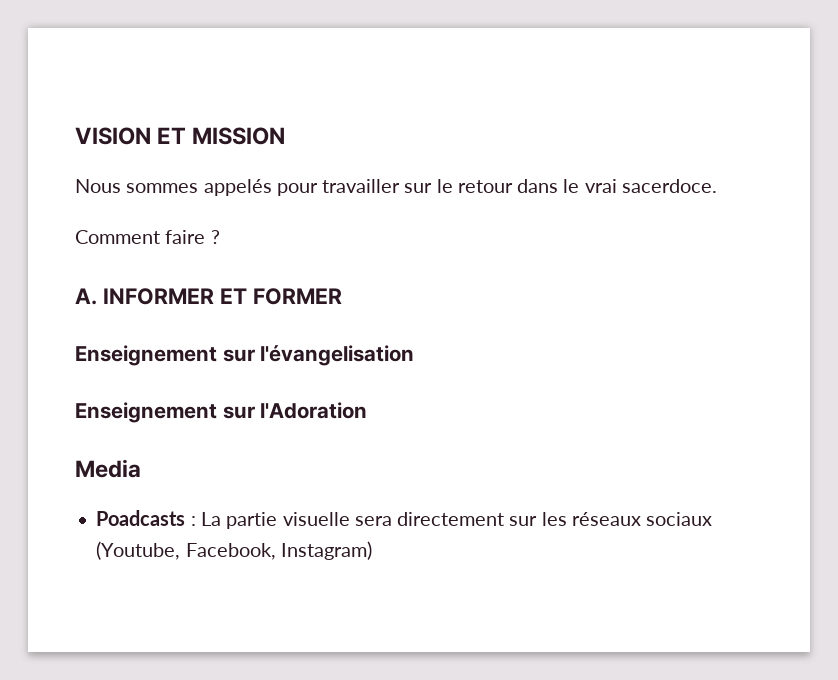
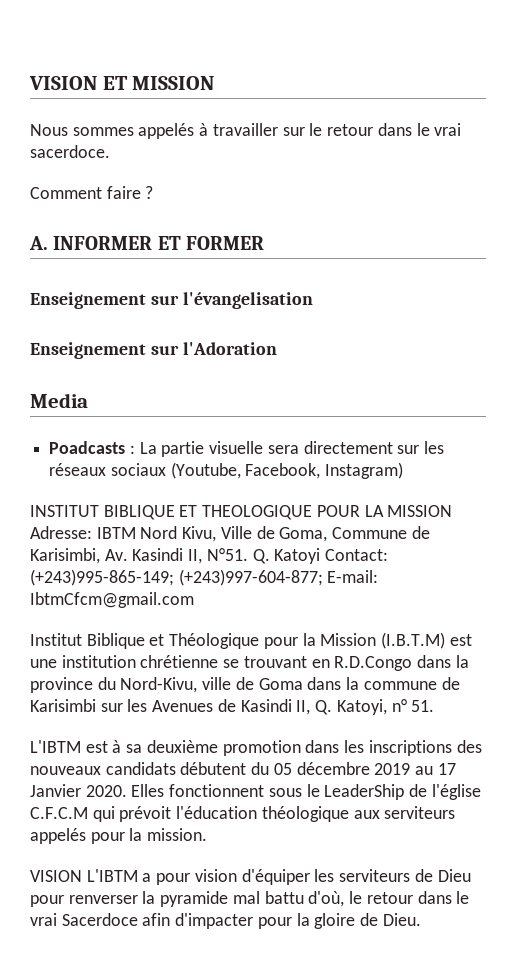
- Nous sommes appelés pour travailler sur le retour dans le vrai sacerdoce.
+ Nous sommes appelés à travailler sur le retour dans le vrai sacerdoce.
+ INSTITUT BIBLIQUE ET THEOLOGIQUE POUR LA MISSION Adresse: IBTM Nord Kivu, Ville de Goma, Commune de Karisimbi, Av. Kasindi II, N°51. Q. Katoyi Contact: (+243)995-865-149; (+243)997-604-877; E-mail: IbtmCfcm@gmail.com
+ Institut Biblique et Théologique pour la Mission (I.B.T.M) est une institution chrétienne se trouvant en R.D.Congo dans la province du Nord-Kivu, ville de Goma dans la commune de Karisimbi sur les Avenues de Kasindi II, Q. Katoyi, n° 51.
+ L'IBTM est à sa deuxième promotion dans les inscriptions des nouveaux candidats débutent du 05 décembre 2019 au 17 Janvier 2020. Elles fonctionnent sous le LeaderShip de l'église C.F.C.M qui prévoit l'éducation théologique aux serviteurs appelés pour la mission.
+ VISION L'IBTM a pour vision d'équiper les serviteurs de Dieu pour renverser la pyramide mal battu d'où, le retour dans le vrai Sacerdoce afin d'impacter pour la gloire de Dieu.

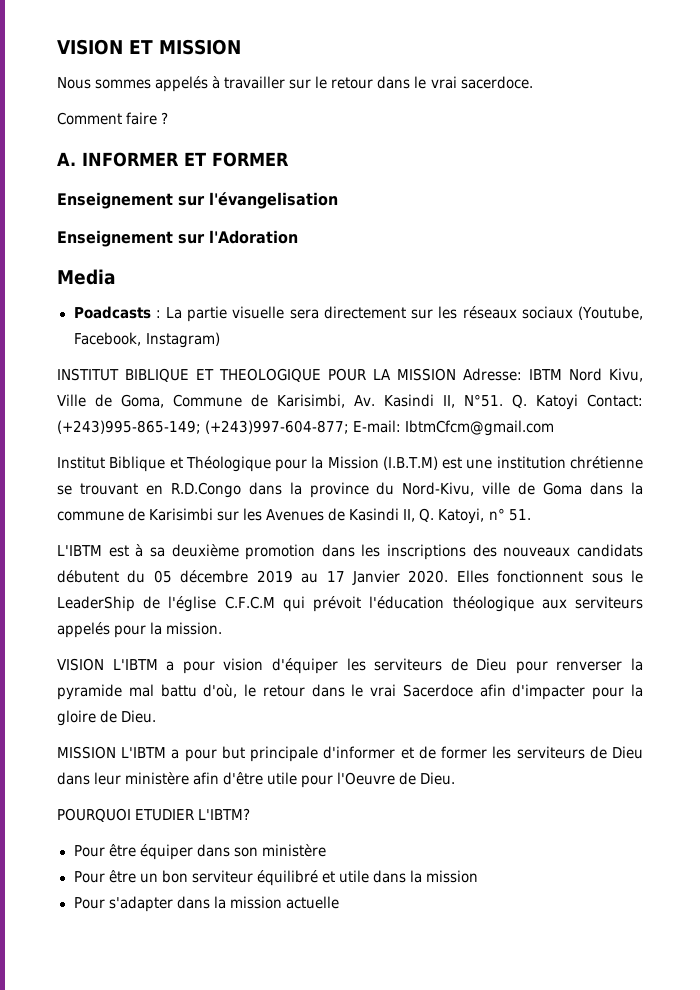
+ MISSION L'IBTM a pour but principale d'informer et de former les serviteurs de Dieu dans leur ministère afin d'être utile pour l'Oeuvre de Dieu.
+ POURQUOI ETUDIER L'IBTM?
+ Pour être équiper dans son ministère
+ Pour être un bon serviteur équilibré et utile dans la mission
+ Pour s'adapter dans la mission actuelle

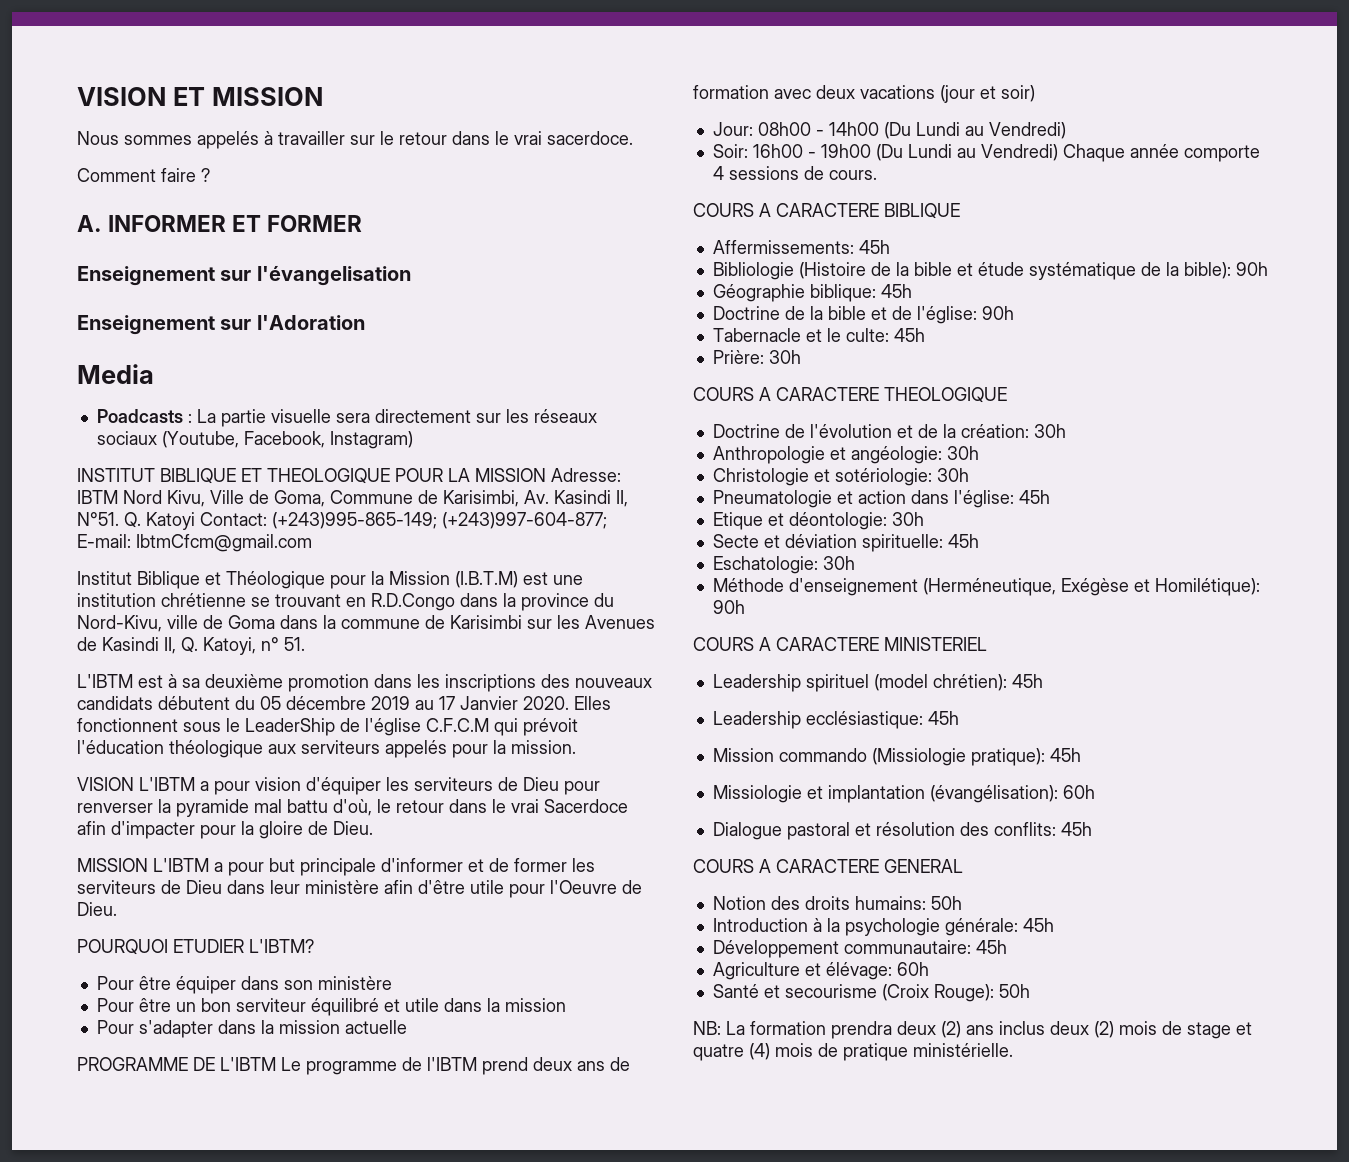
+ PROGRAMME DE L'IBTM Le programme de l'IBTM prend deux ans de formation avec deux vacations (jour et soir)
+ Jour: 08h00 - 14h00 (Du Lundi au Vendredi)
+ Soir: 16h00 - 19h00 (Du Lundi au Vendredi) Chaque année comporte 4 sessions de cours.
+ COURS A CARACTERE BIBLIQUE
+ Affermissements: 45h
+ Bibliologie (Histoire de la bible et étude systématique de la bible): 90h
+ Géographie biblique: 45h
+ Doctrine de la bible et de l'église: 90h
+ Tabernacle et le culte: 45h
+ Prière: 30h
+ COURS A CARACTERE THEOLOGIQUE
+ Doctrine de l'évolution et de la création: 30h
+ Anthropologie et angéologie: 30h
+ Christologie et sotériologie: 30h
+ Pneumatologie et action dans l'église: 45h
+ Etique et déontologie: 30h
+ Secte et déviation spirituelle: 45h
+ Eschatologie: 30h
+ Méthode d'enseignement (Herméneutique, Exégèse et Homilétique): 90h
+ COURS A CARACTERE MINISTERIEL
+ Leadership spirituel (model chrétien): 45h
+ Leadership ecclésiastique: 45h
+ Mission commando (Missiologie pratique): 45h
+ Missiologie et implantation (évangélisation): 60h
+ Dialogue pastoral et résolution des conflits: 45h
+ COURS A CARACTERE GENERAL
+ Notion des droits humains: 50h
+ Introduction à la psychologie générale: 45h
+ Développement communautaire: 45h
+ Agriculture et élévage: 60h
+ Santé et secourisme (Croix Rouge): 50h
+ NB: La formation prendra deux (2) ans inclus deux (2) mois de stage et quatre (4) mois de pratique ministérielle.

